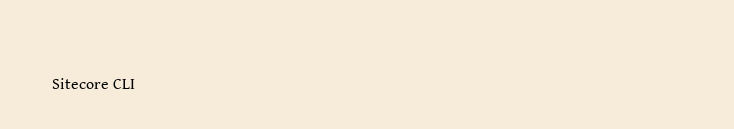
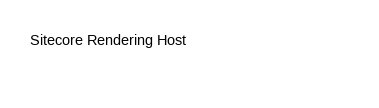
- Sitecore CLI
+ Sitecore Rendering Host

